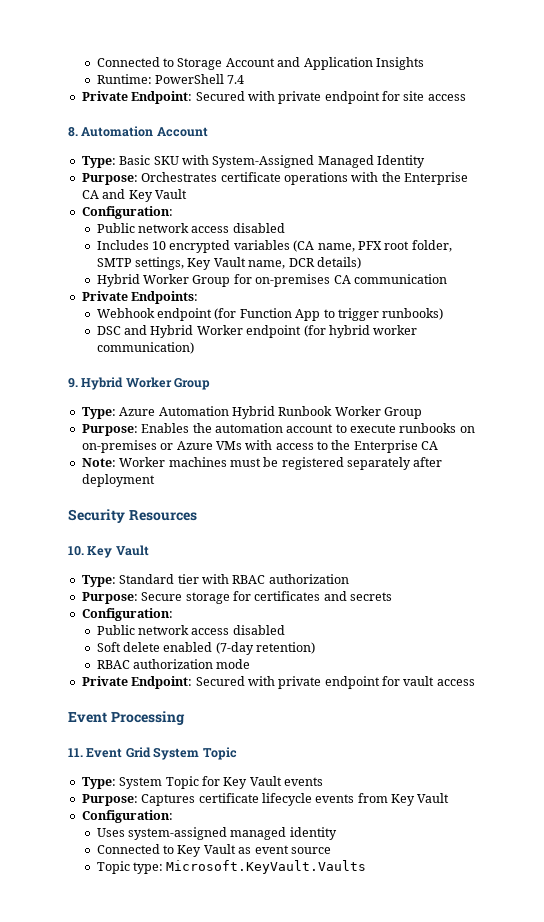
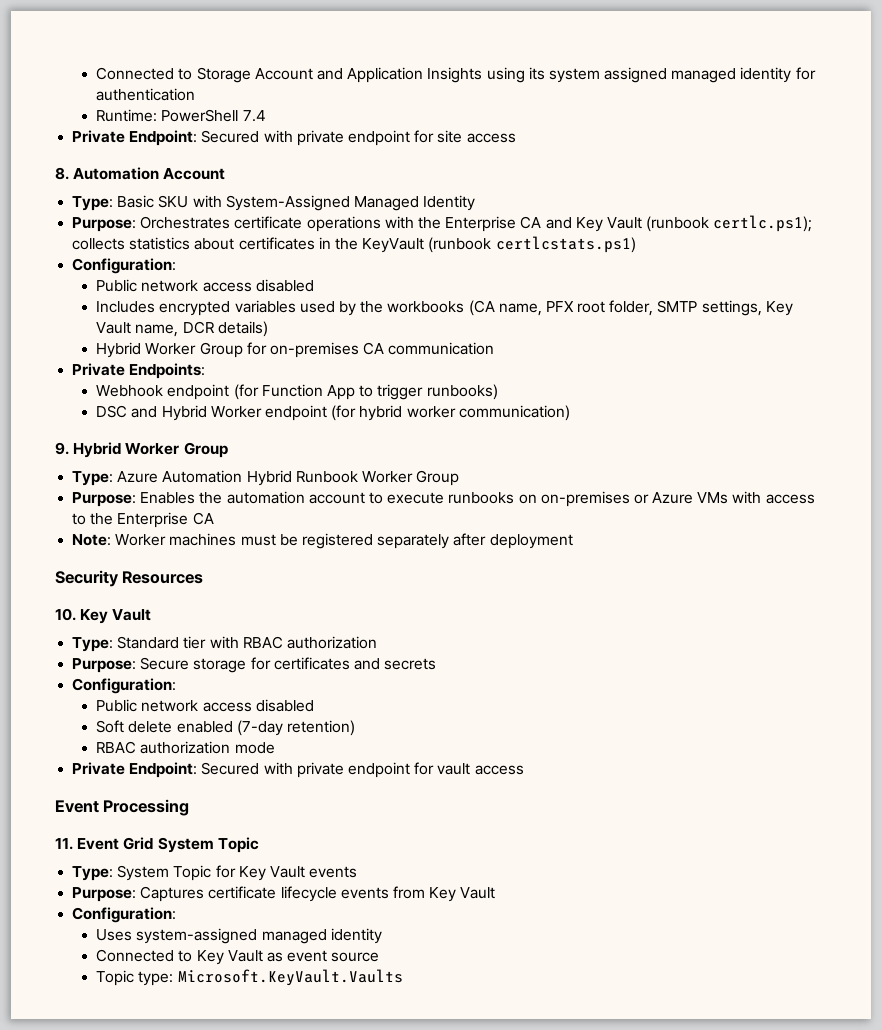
- Connected to Storage Account and Application Insights
+ Connected to Storage Account and Application Insights using its system assigned managed identity for authentication
- Purpose: Orchestrates certificate operations with the Enterprise CA and Key Vault
+ Purpose: Orchestrates certificate operations with the Enterprise CA and Key Vault (runbook certlc.ps1); collects statistics about certificates in the KeyVault (runbook certlcstats.ps1)
- Includes 10 encrypted variables (CA name, PFX root folder, SMTP settings, Key Vault name, DCR details)
+ Includes encrypted variables used by the workbooks (CA name, PFX root folder, SMTP settings, Key Vault name, DCR details)

